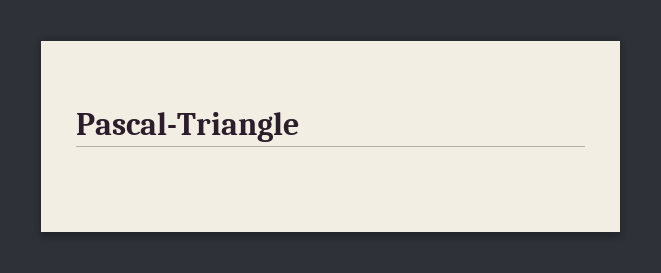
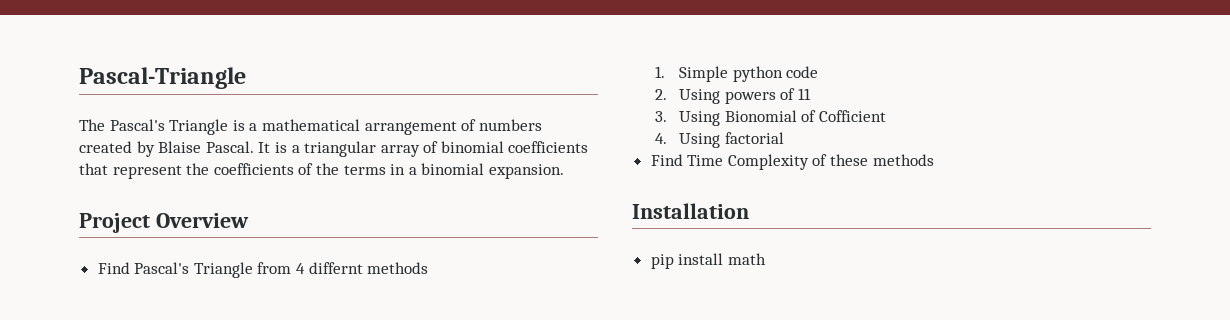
+ The Pascal's Triangle is a mathematical arrangement of numbers created by Blaise Pascal. It is a triangular array of binomial coefficients that represent the coefficients of the terms in a binomial expansion.
+ Project Overview
+ Find Pascal's Triangle from 4 differnt methods
+ 1. Simple python code
+ 2. Using powers of 11
+ 3. Using Bionomial of Cofficient
+ 4. Using factorial
+ Find Time Complexity of these methods
+ Installation
+ pip install math

